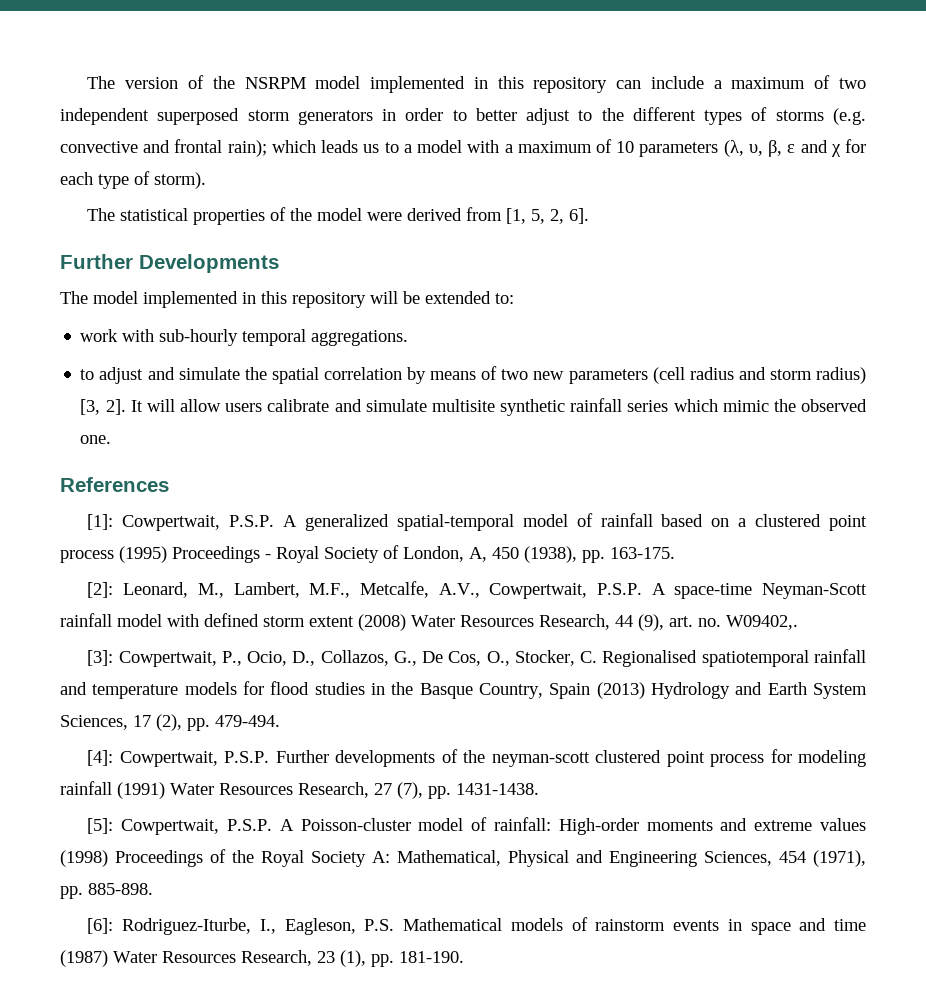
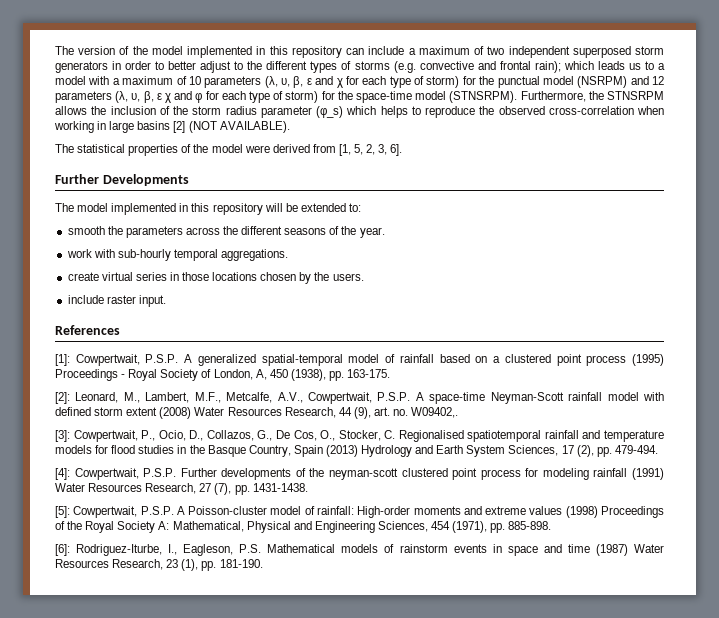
- The version of the NSRPM model implemented in this repository can include a maximum of two independent superposed storm generators in order to better adjust to the different types of storms (e.g. convective and frontal rain); which leads us to a model with a maximum of 10 parameters (λ, υ, β, ε and χ for each type of storm).
+ The version of the model implemented in this repository can include a maximum of two independent superposed storm generators in order to better adjust to the different types of storms (e.g. convective and frontal rain); which leads us to a model with a maximum of 10 parameters (λ, υ, β, ε and χ for each type of storm) for the punctual model (NSRPM) and 12 parameters (λ, υ, β, ε χ and φ for each type of storm) for the space-time model (STNSRPM). Furthermore, the STNSRPM allows the inclusion of the storm radius parameter (φ_s) which helps to reproduce the observed cross-correlation when working in large basins [2] (NOT AVAILABLE).
- The statistical properties of the model were derived from [1, 5, 2, 6].
+ The statistical properties of the model were derived from [1, 5, 2, 3, 6].
+ smooth the parameters across the different seasons of the year.
- to adjust and simulate the spatial correlation by means of two new parameters (cell radius and storm radius) [3, 2]. It will allow users calibrate and simulate multisite synthetic rainfall series which mimic the observed one.
+ create virtual series in those locations chosen by the users.
+ include raster input.

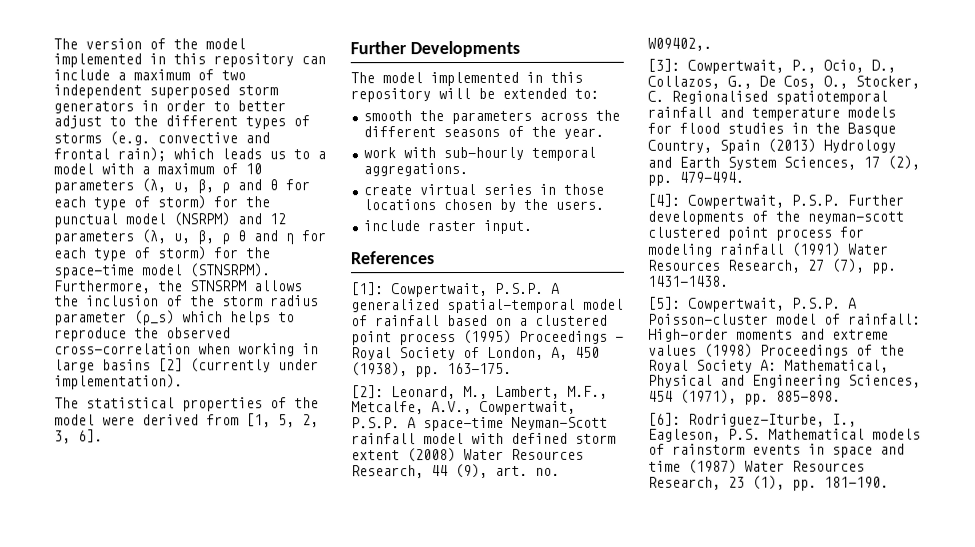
- which leads us to a model with a maximum of 10 parameters (λ, υ, β, ε and χ for each type of storm) for the punctual model (NSRPM) and 12 parameters (λ, υ, β, ε χ and φ for each type of storm) for the space-time model (STNSRPM).
+ which leads us to a model with a maximum of 10 parameters (λ, υ, β, ρ and θ for each type of storm) for the punctual model (NSRPM) and 12 parameters (λ, υ, β, ρ θ and η for each type of storm) for the space-time model (STNSRPM).
- Furthermore, the STNSRPM allows the inclusion of the storm radius parameter (φ_s) which helps to reproduce the observed cross-correlation when working in large basins [2] (NOT AVAILABLE).
+ Furthermore, the STNSRPM allows the inclusion of the storm radius parameter (ρ_s) which helps to reproduce the observed cross-correlation when working in large basins [2] (currently under implementation).

